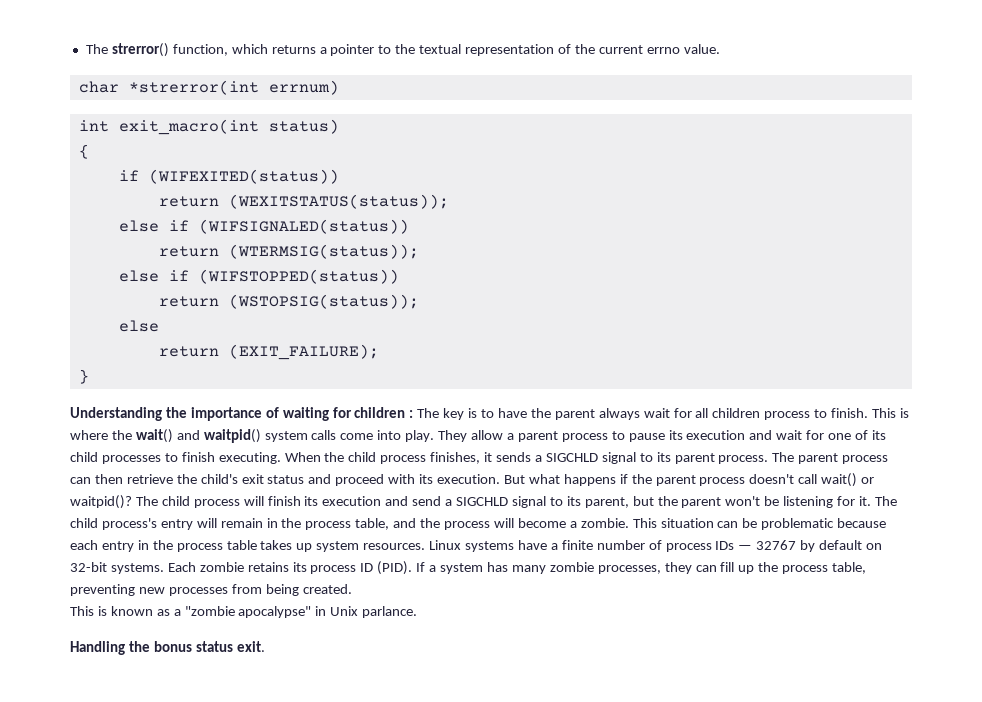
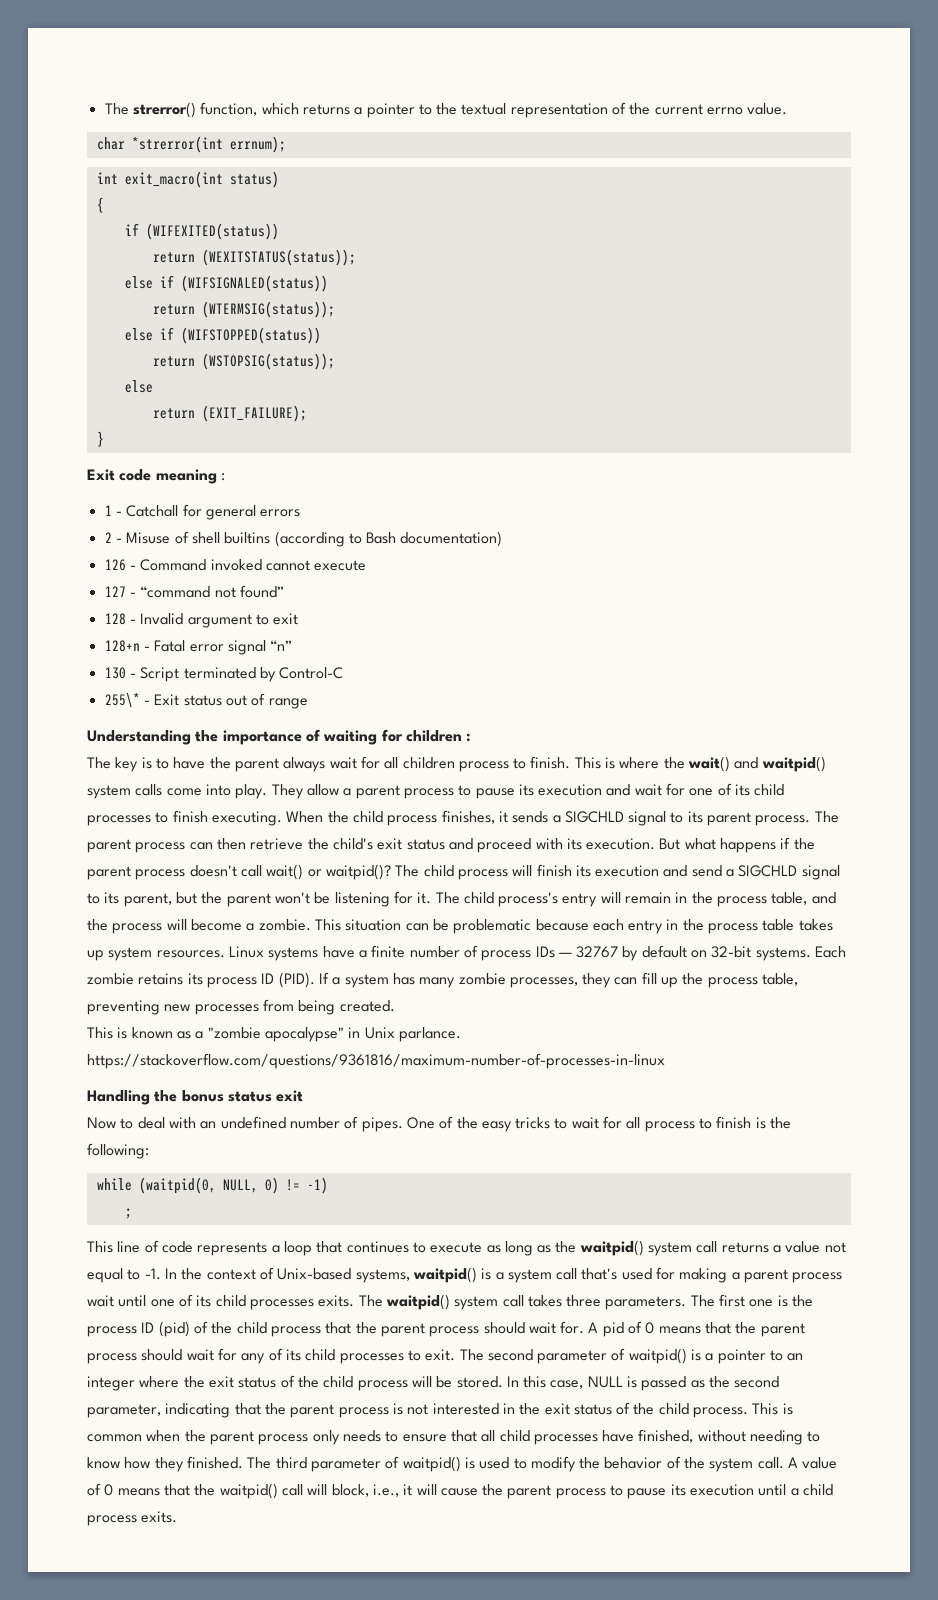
- char *strerror(int errnum)
+ char *strerror(int errnum);
+ Exit code meaning :
+ 1 - Catchall for general errors
+ 2 - Misuse of shell builtins (according to Bash documentation)
+ 126 - Command invoked cannot execute
+ 127 - “command not found”
+ 128 - Invalid argument to exit
+ 128+n - Fatal error signal “n”
+ 130 - Script terminated by Control-C
+ 255\* - Exit status out of range
- Understanding the importance of waiting for children : The key is to have the parent always wait for all children process to finish.
+ Understanding the importance of waiting for children :
+ The key is to have the parent always wait for all children process to finish.
- This is known as a "zombie apocalypse" in Unix parlance.
+ This is known as a "zombie apocalypse" in Unix parlance. https://stackoverflow.com/questions/9361816/maximum-number-of-processes-in-linux
- Handling the bonus status exit.
+ Handling the bonus status exit
+ Now to deal with an undefined number of pipes. One of the easy tricks to wait for all process to finish is the following:
+ while (waitpid(0, NULL, 0) != -1)
+ ;
+ This line of code represents a loop that continues to execute as long as the waitpid() system call returns a value not equal to -1. In the context of Unix-based systems, waitpid() is a system call that's used for making a parent process wait until one of its child processes exits. The waitpid() system call takes three parameters. The first one is the process ID (pid) of the child process that the parent process should wait for. A pid of 0 means that the parent process should wait for any of its child processes to exit. The second parameter of waitpid() is a pointer to an integer where the exit status of the child process will be stored. In this case, NULL is passed as the second parameter, indicating that the parent process is not interested in the exit status of the child process. This is common when the parent process only needs to ensure that all child processes have finished, without needing to know how they finished. The third parameter of waitpid() is used to modify the behavior of the system call. A value of 0 means that the waitpid() call will block, i.e., it will cause the parent process to pause its execution until a child process exits.

